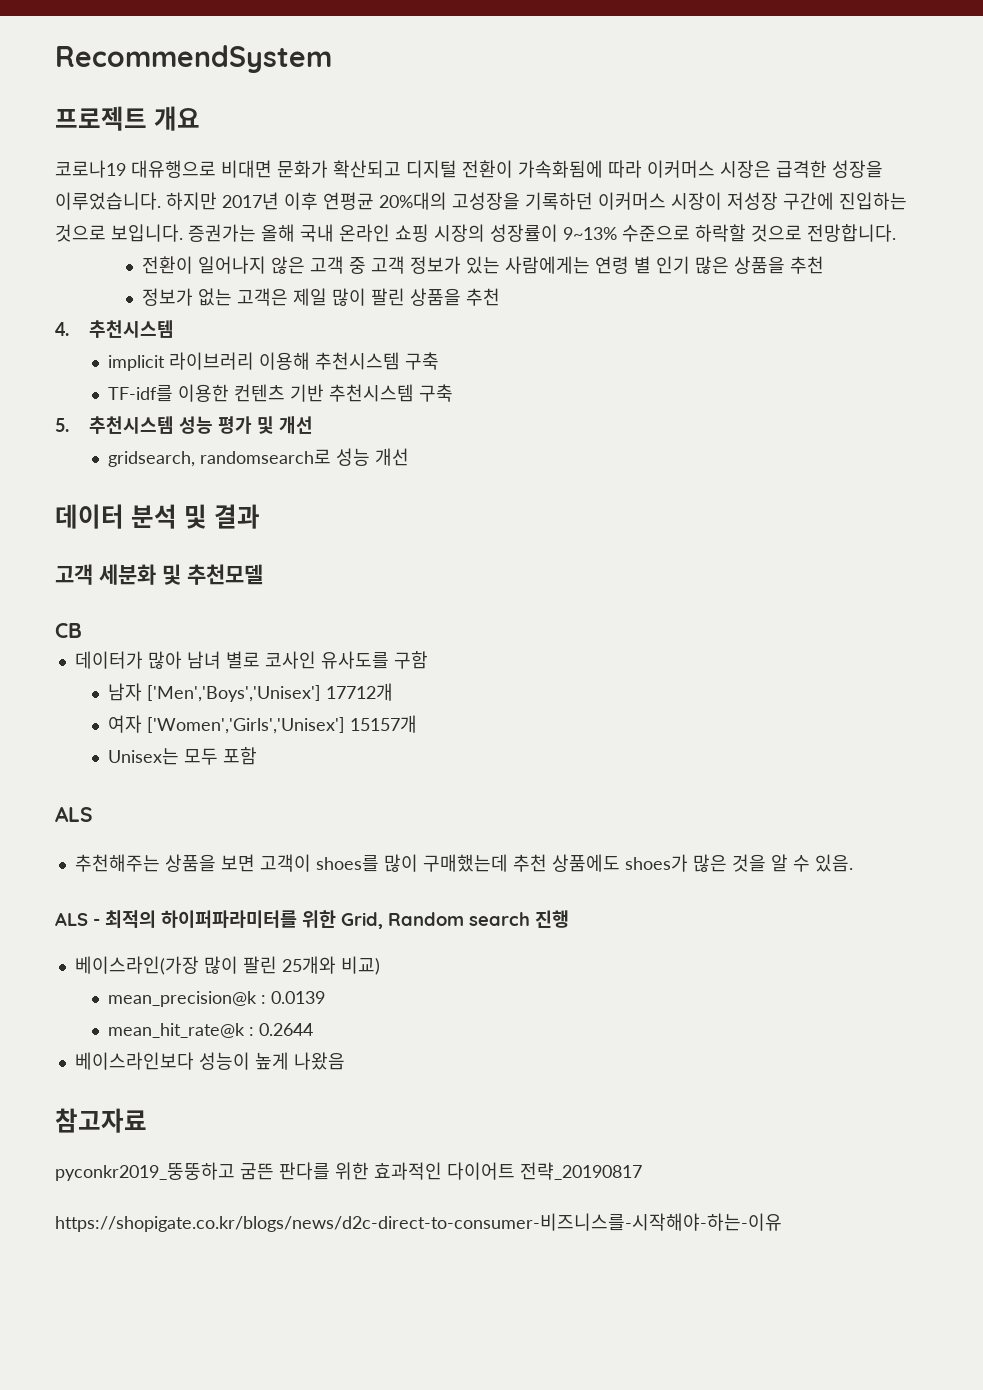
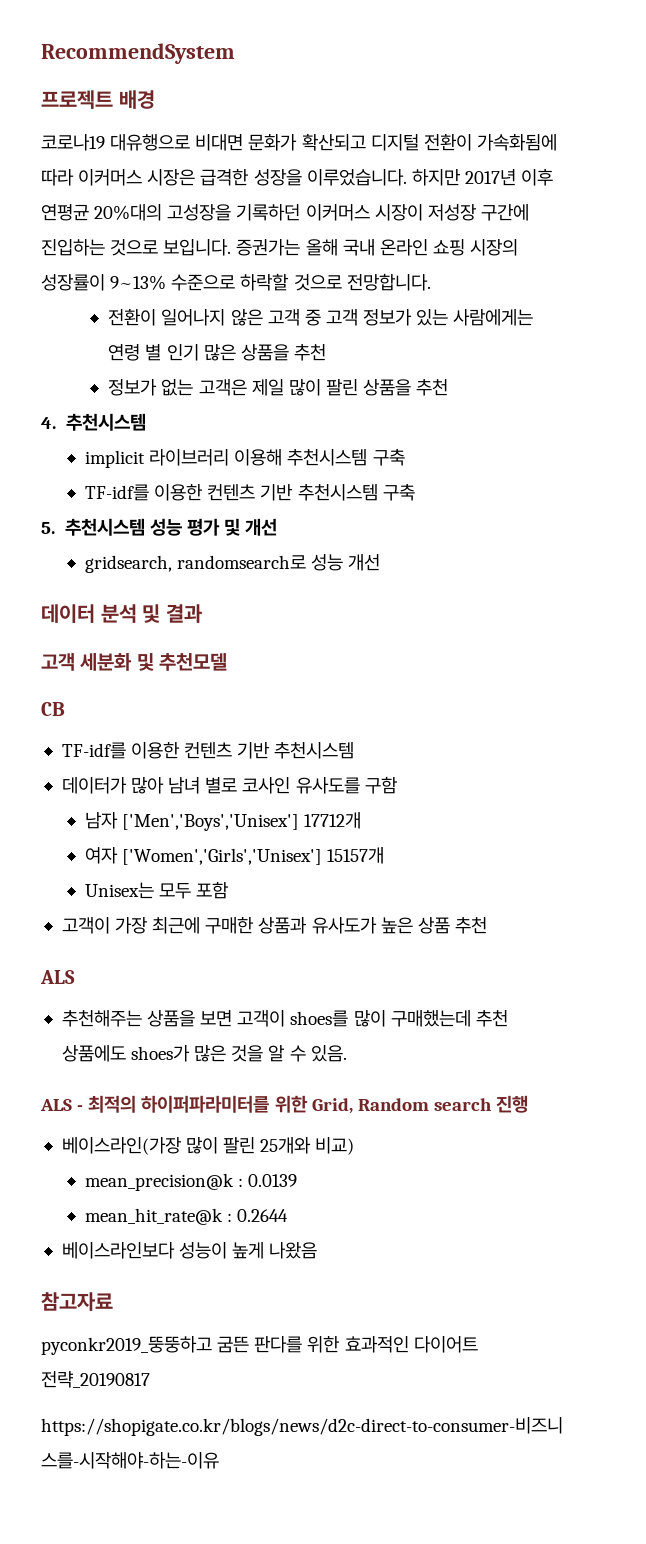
- 프로젝트 개요
+ 프로젝트 배경
  CB
+ TF-idf를 이용한 컨텐츠 기반 추천시스템
+ 고객이 가장 최근에 구매한 상품과 유사도가 높은 상품 추천

